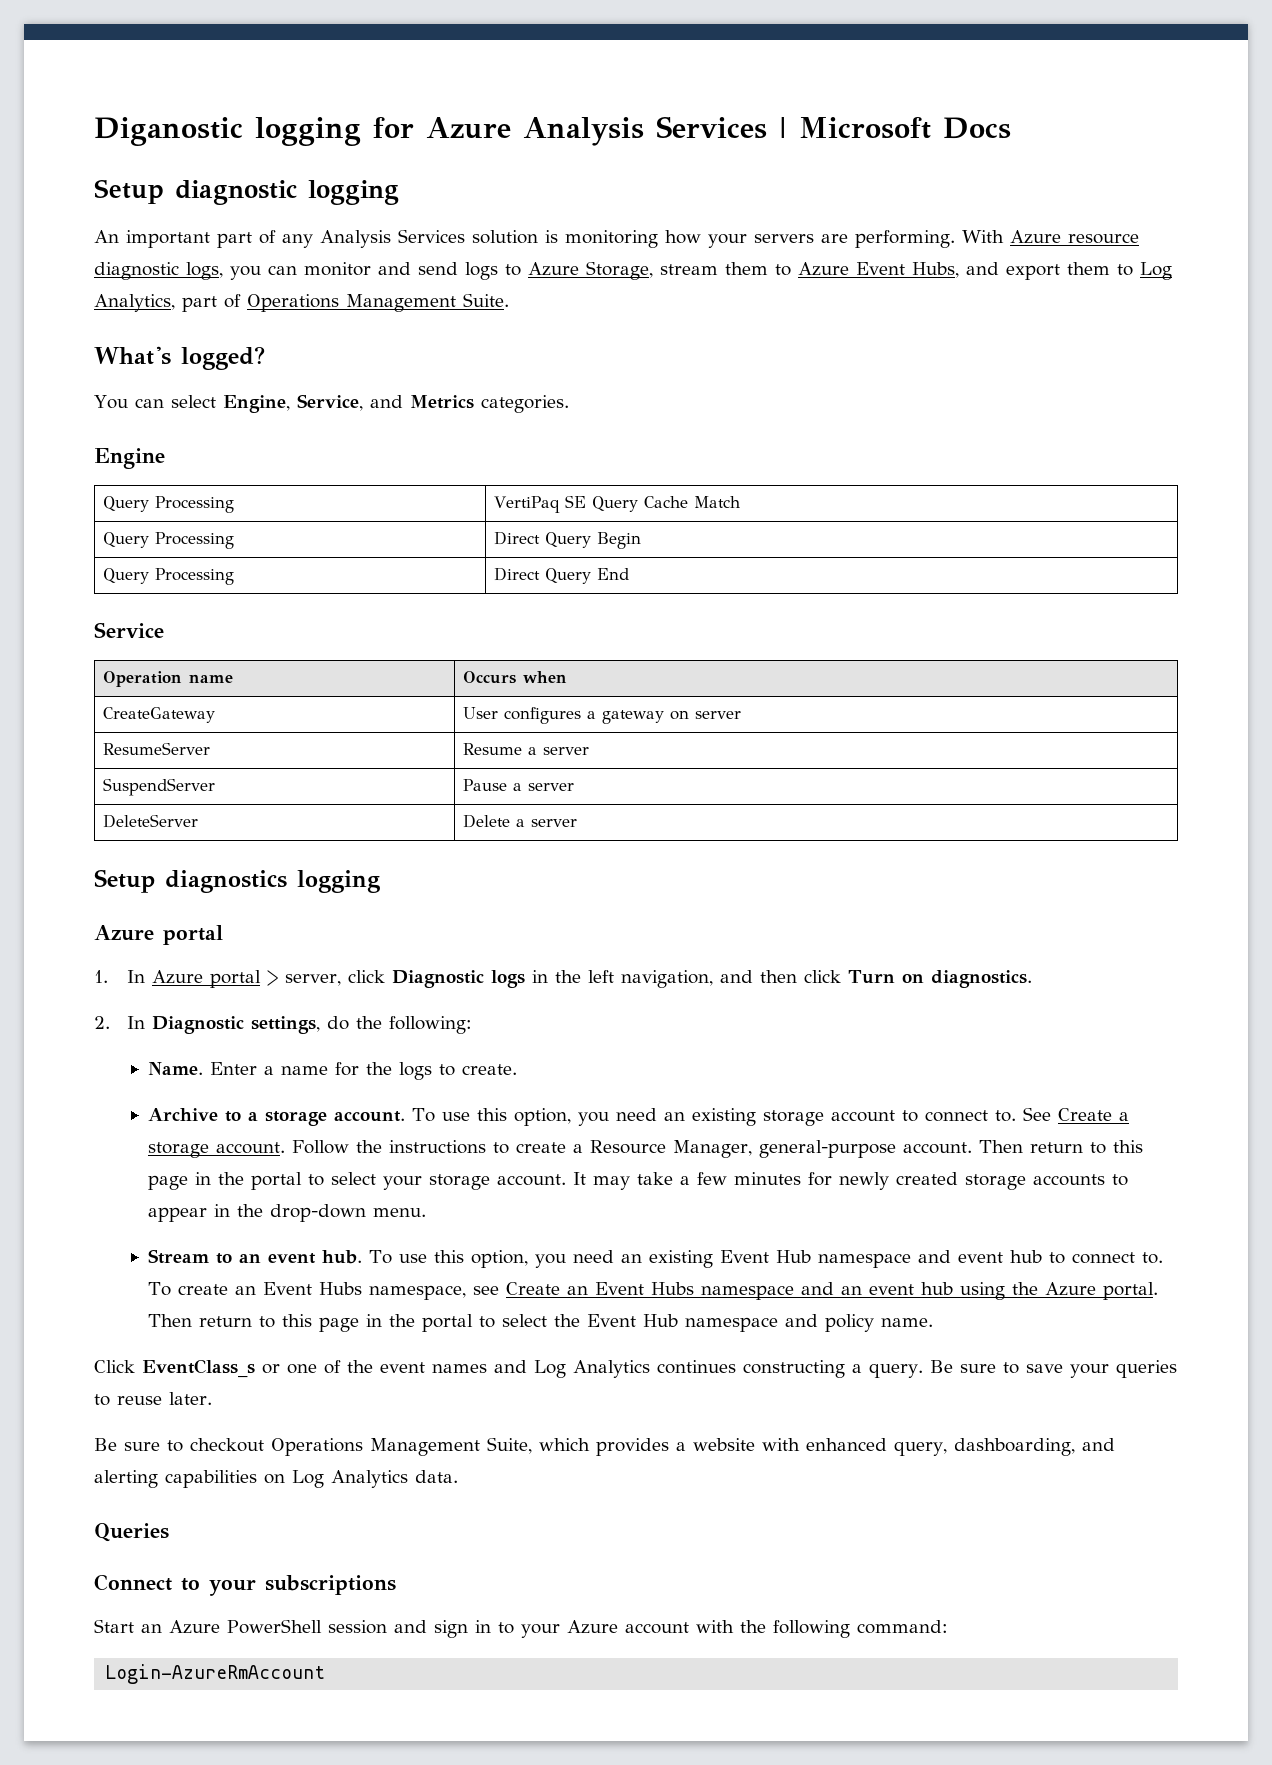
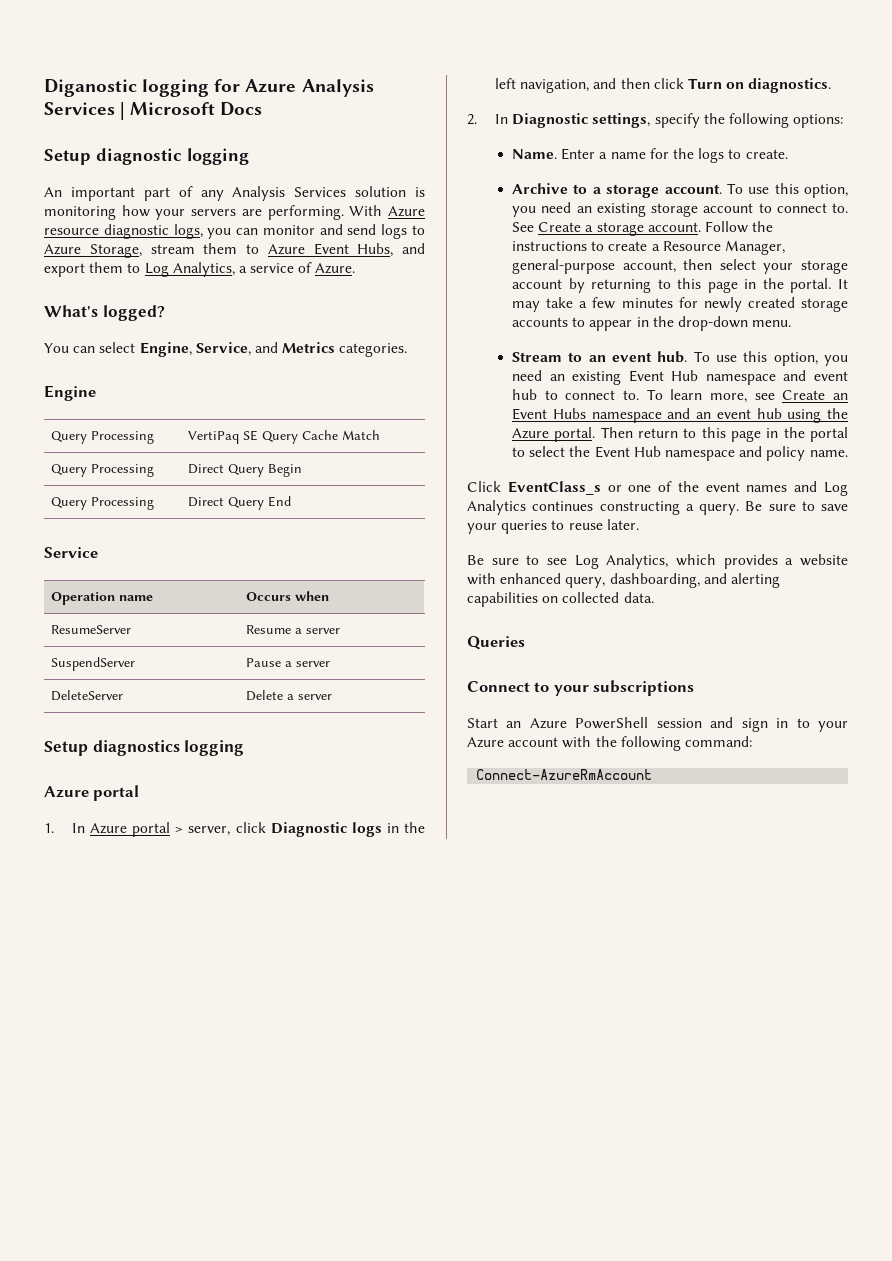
- With Azure resource diagnostic logs, you can monitor and send logs to Azure Storage, stream them to Azure Event Hubs, and export them to Log Analytics, part of Operations Management Suite.
+ With Azure resource diagnostic logs, you can monitor and send logs to Azure Storage, stream them to Azure Event Hubs, and export them to Log Analytics, a service of Azure.
- CreateGateway | User configures a gateway on server
- 2. In Diagnostic settings, do the following:
+ 2. In Diagnostic settings, specify the following options:
- Follow the instructions to create a Resource Manager, general-purpose account. Then return to this page in the portal to select your storage account.
+ Follow the instructions to create a Resource Manager, general-purpose account, then select your storage account by returning to this page in the portal.
- To create an Event Hubs namespace, see Create an Event Hubs namespace and an event hub using the Azure portal.
+ To learn more, see Create an Event Hubs namespace and an event hub using the Azure portal.
- Be sure to checkout Operations Management Suite, which provides a website with enhanced query, dashboarding, and alerting capabilities on Log Analytics data.
+ Be sure to see Log Analytics, which provides a website with enhanced query, dashboarding, and alerting capabilities on collected data.
- Login-AzureRmAccount
+ Connect-AzureRmAccount

